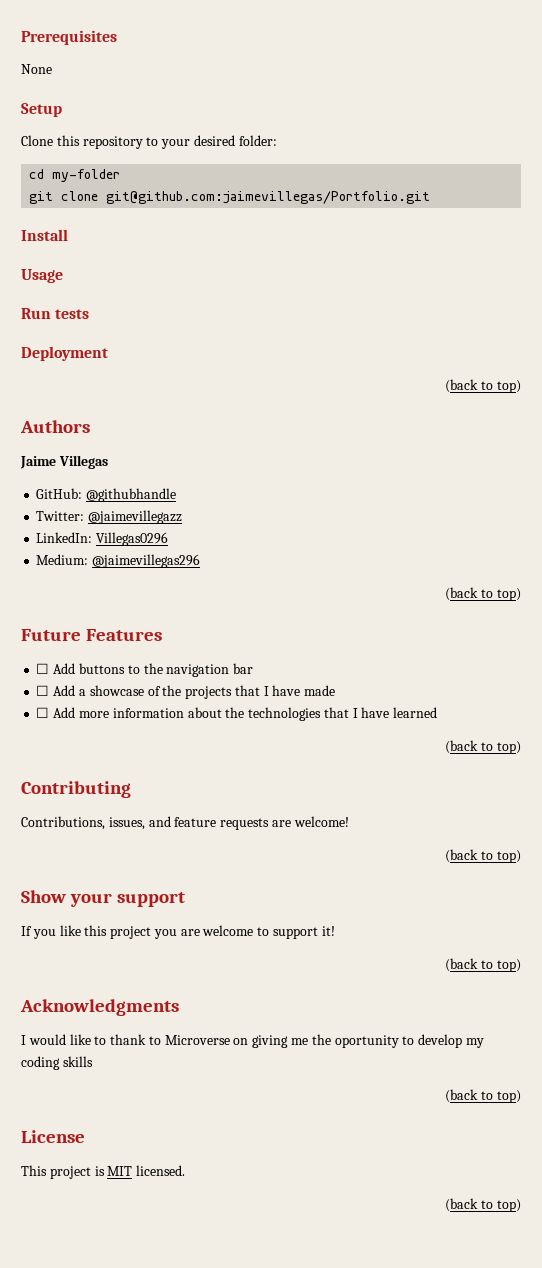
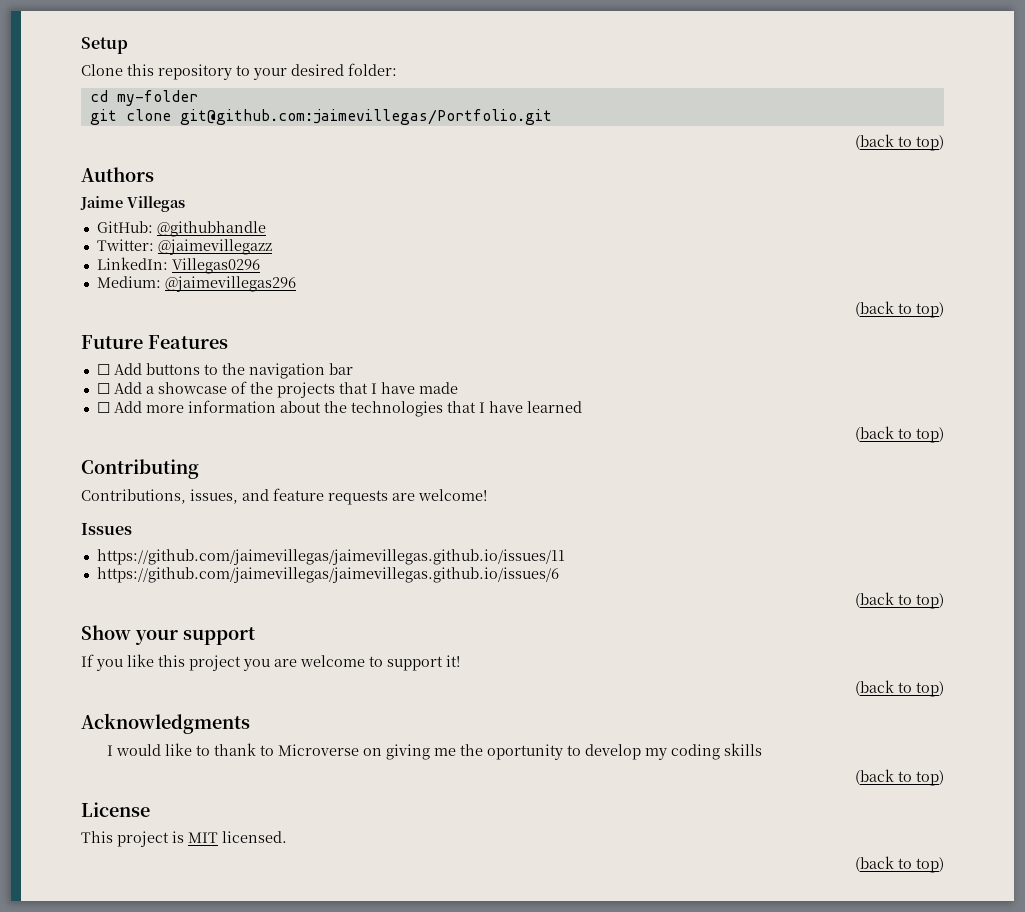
- Prerequisites
- None
- Install
- Usage
- Run tests
- Deployment
+ Issues
+ https://github.com/jaimevillegas/jaimevillegas.github.io/issues/11
+ https://github.com/jaimevillegas/jaimevillegas.github.io/issues/6

